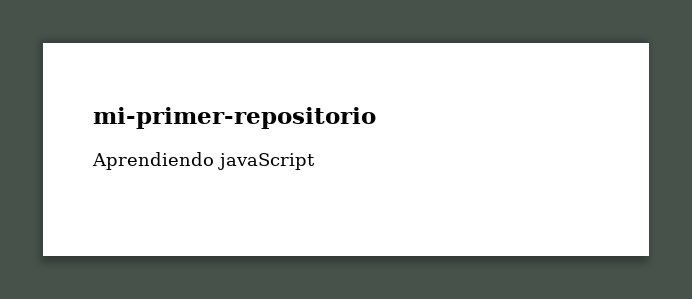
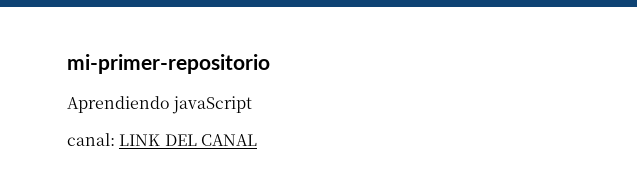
+ canal: LINK DEL CANAL

